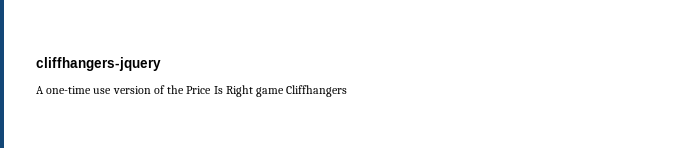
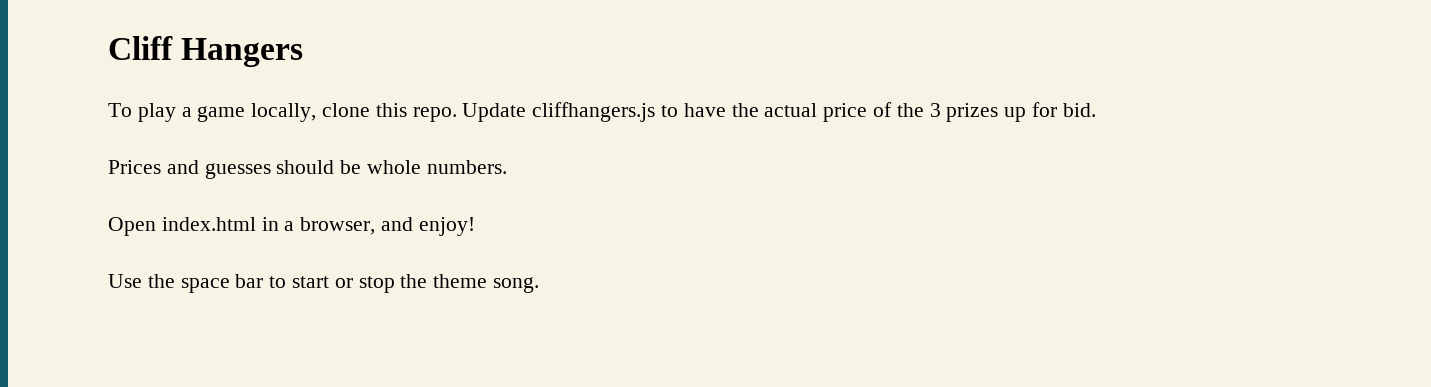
- cliffhangers-jquery
- A one-time use version of the Price Is Right game Cliffhangers
+ Cliff Hangers
+ To play a game locally, clone this repo. Update cliffhangers.js to have the actual price of the 3 prizes up for bid.
+ Prices and guesses should be whole numbers.
+ Open index.html in a browser, and enjoy!
+ Use the space bar to start or stop the theme song.

